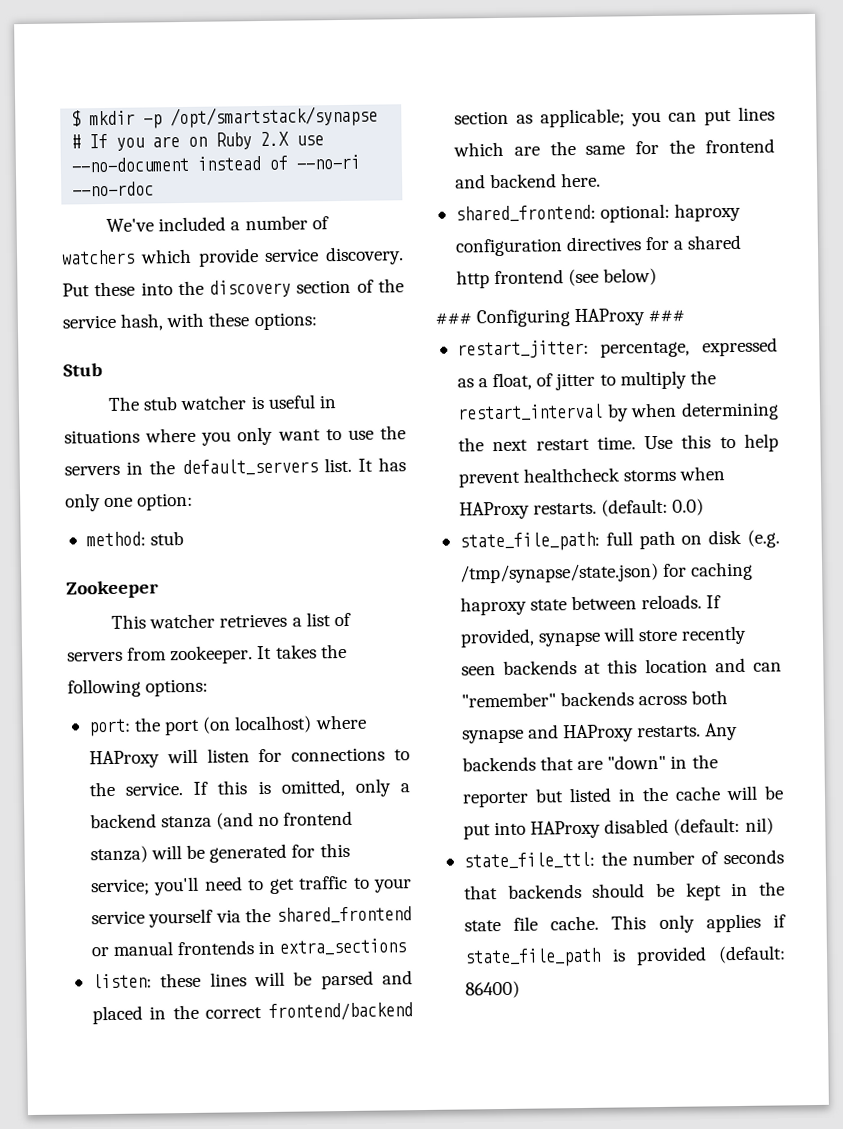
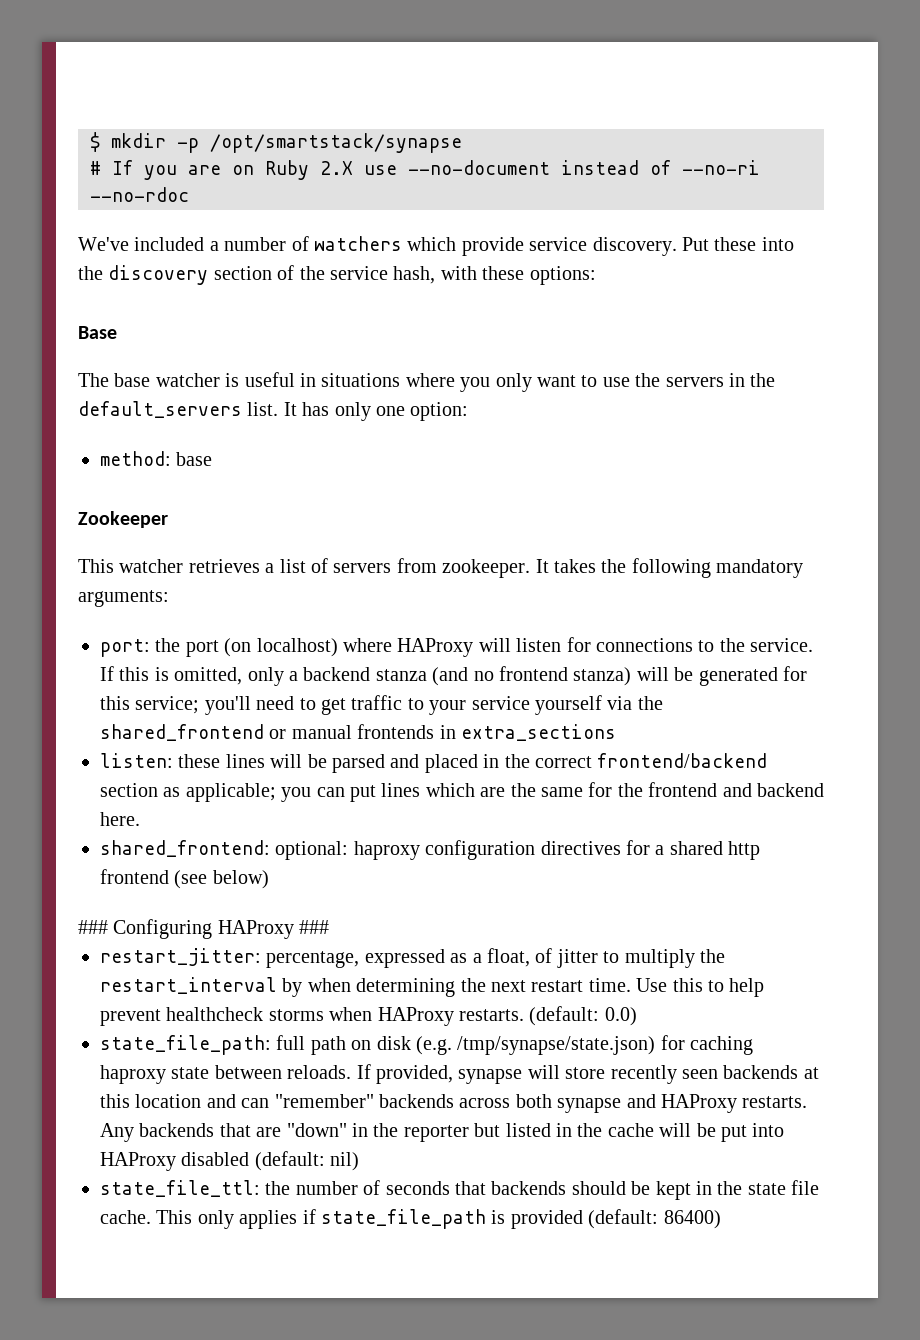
- Stub
+ Base
- The stub watcher is useful in situations where you only want to use the servers in the default_servers list.
+ The base watcher is useful in situations where you only want to use the servers in the default_servers list.
- method: stub
+ method: base
- It takes the following options:
+ It takes the following mandatory arguments:

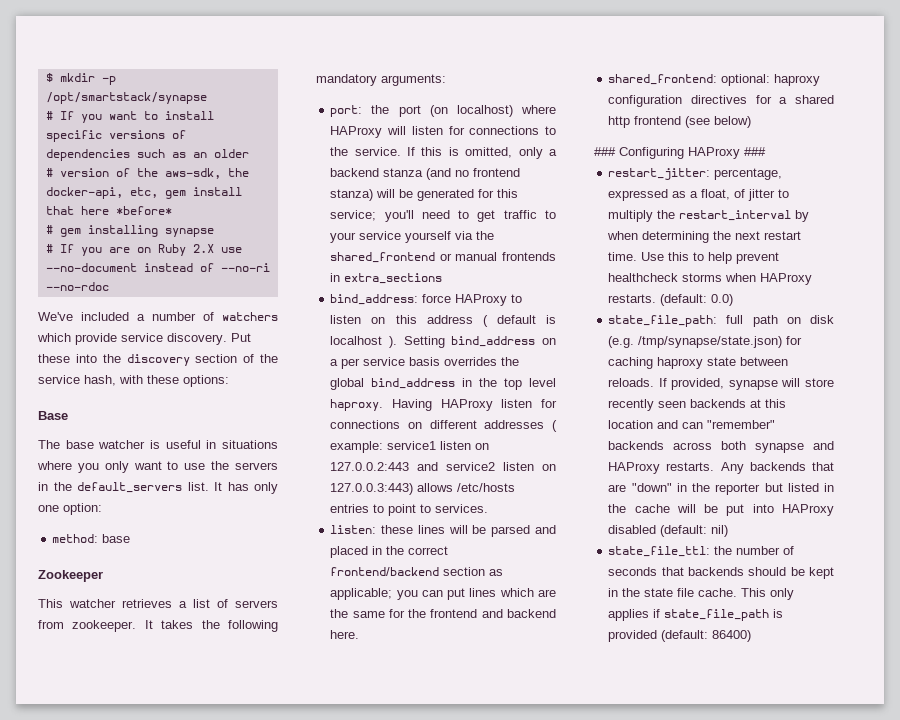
+ # If you want to install specific versions of dependencies such as an older
+ # version of the aws-sdk, the docker-api, etc, gem install that here *before*
+ # gem installing synapse
+ bind_address: force HAProxy to listen on this address ( default is localhost ). Setting bind_address on a per service basis overrides the global bind_address in the top level haproxy. Having HAProxy listen for connections on different addresses ( example: service1 listen on 127.0.0.2:443 and service2 listen on 127.0.0.3:443) allows /etc/hosts entries to point to services.

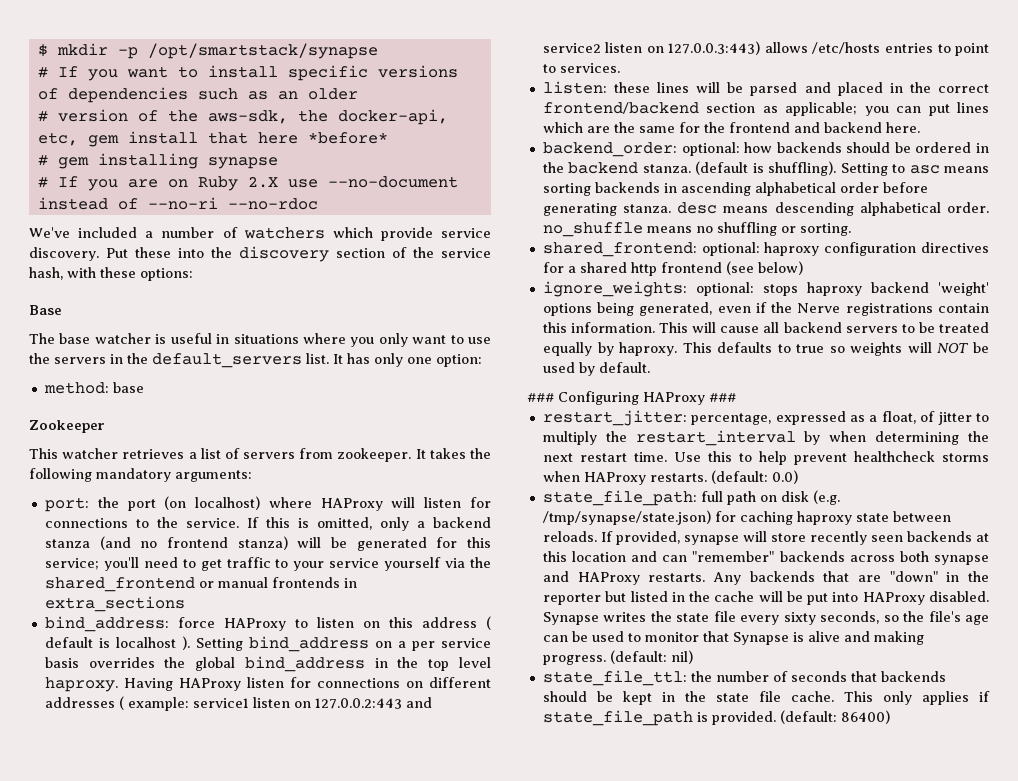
+ backend_order: optional: how backends should be ordered in the backend stanza. (default is shuffling). Setting to asc means sorting backends in ascending alphabetical order before generating stanza. desc means descending alphabetical order. no_shuffle means no shuffling or sorting.
+ ignore_weights: optional: stops haproxy backend 'weight' options being generated, even if the Nerve registrations contain this information. This will cause all backend servers to be treated equally by haproxy. This defaults to true so weights will NOT be used by default.
- Any backends that are "down" in the reporter but listed in the cache will be put into HAProxy disabled (default: nil)
+ Any backends that are "down" in the reporter but listed in the cache will be put into HAProxy disabled. Synapse writes the state file every sixty seconds, so the file's age can be used to monitor that Synapse is alive and making progress. (default: nil)
- This only applies if state_file_path is provided (default: 86400)
+ This only applies if state_file_path is provided. (default: 86400)

